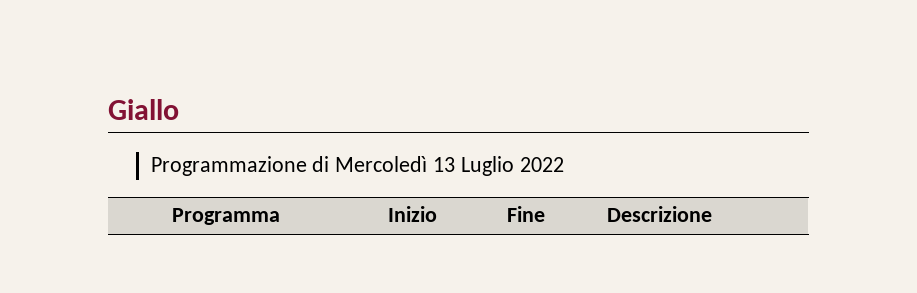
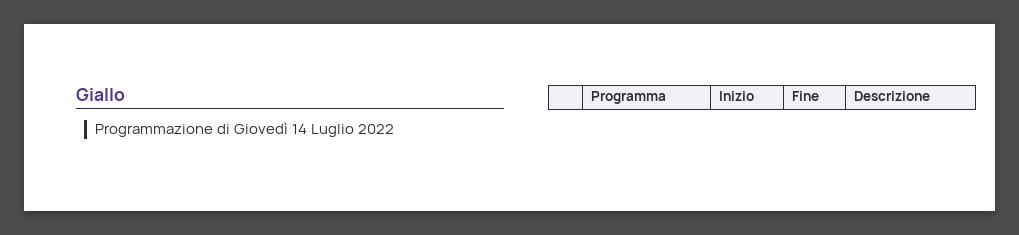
- Programmazione di Mercoledì 13 Luglio 2022
+ Programmazione di Giovedì 14 Luglio 2022

